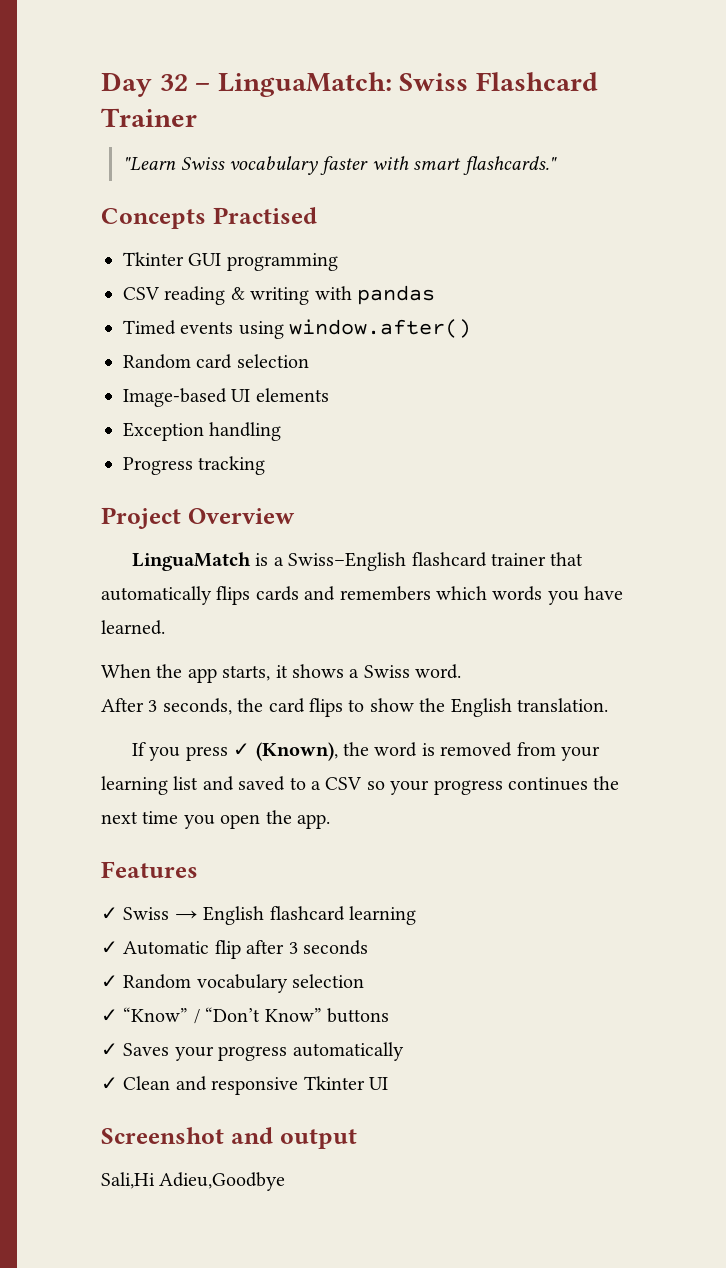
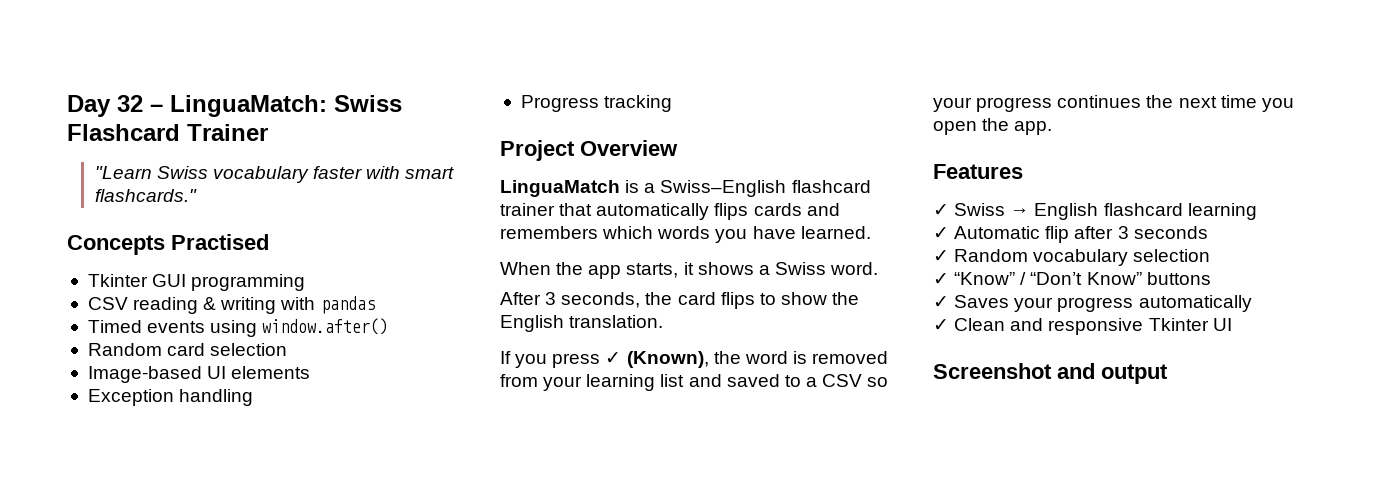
- Sali,Hi Adieu,Goodbye

